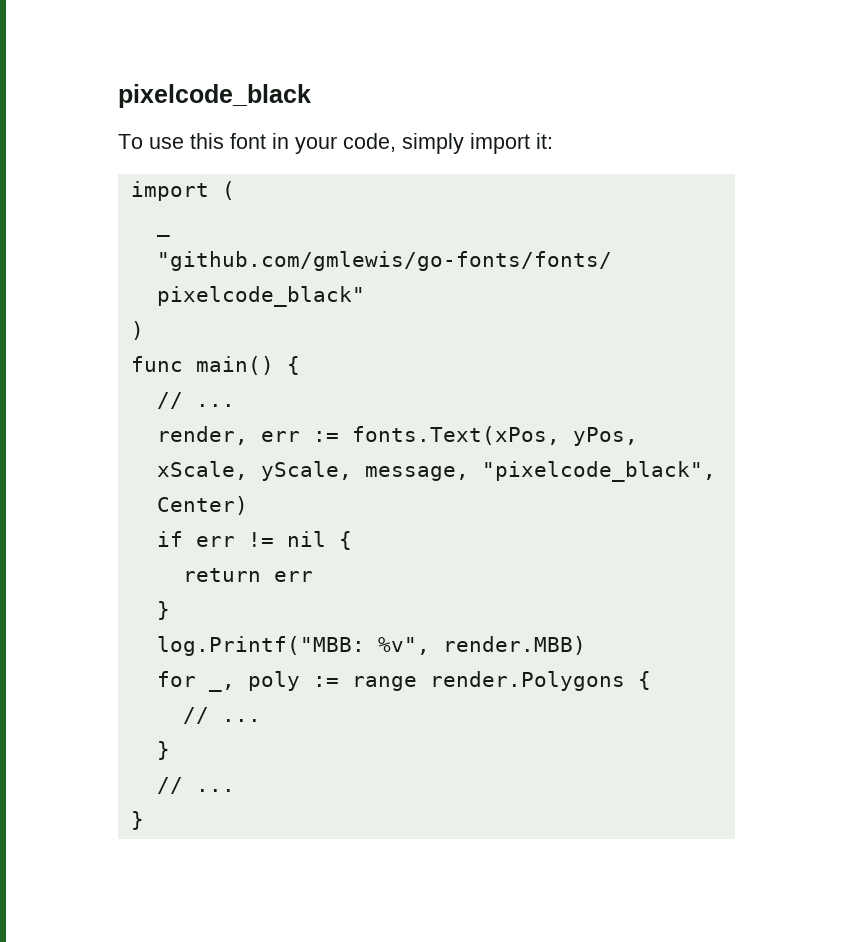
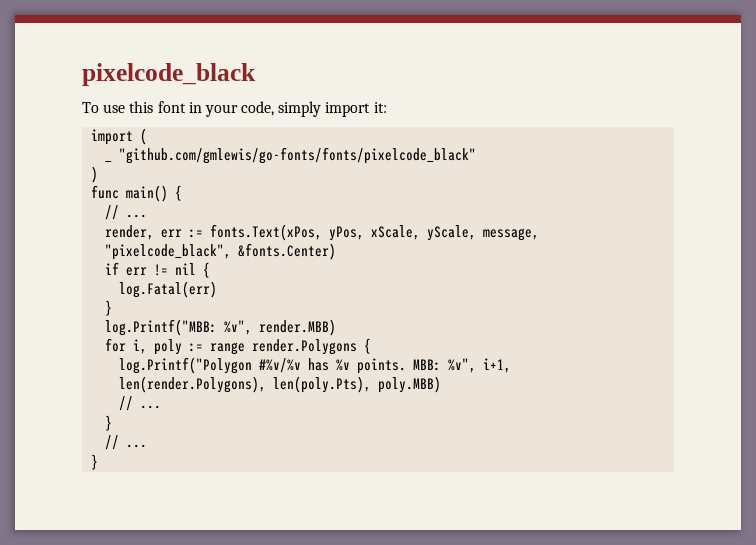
- render, err := fonts.Text(xPos, yPos, xScale, yScale, message, "pixelcode_black", Center)
+ render, err := fonts.Text(xPos, yPos, xScale, yScale, message, "pixelcode_black", &fonts.Center)
- return err
+ log.Fatal(err)
- for _, poly := range render.Polygons {
+ for i, poly := range render.Polygons {
+ log.Printf("Polygon #%v/%v has %v points. MBB: %v", i+1, len(render.Polygons), len(poly.Pts), poly.MBB)

